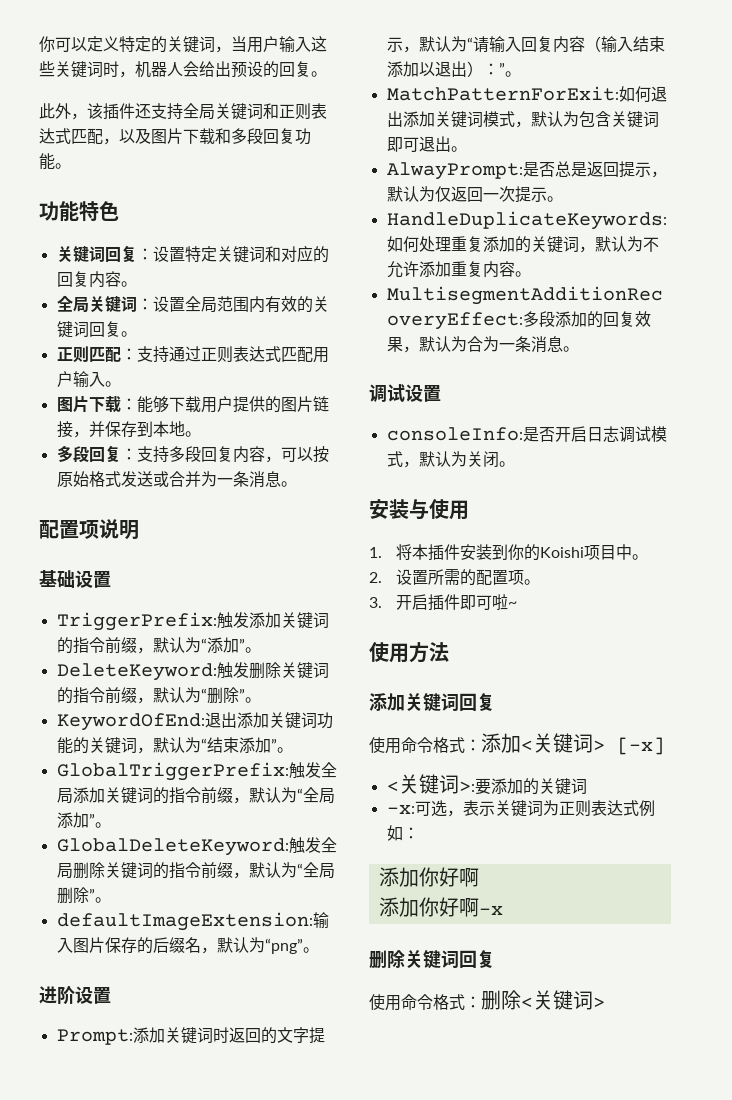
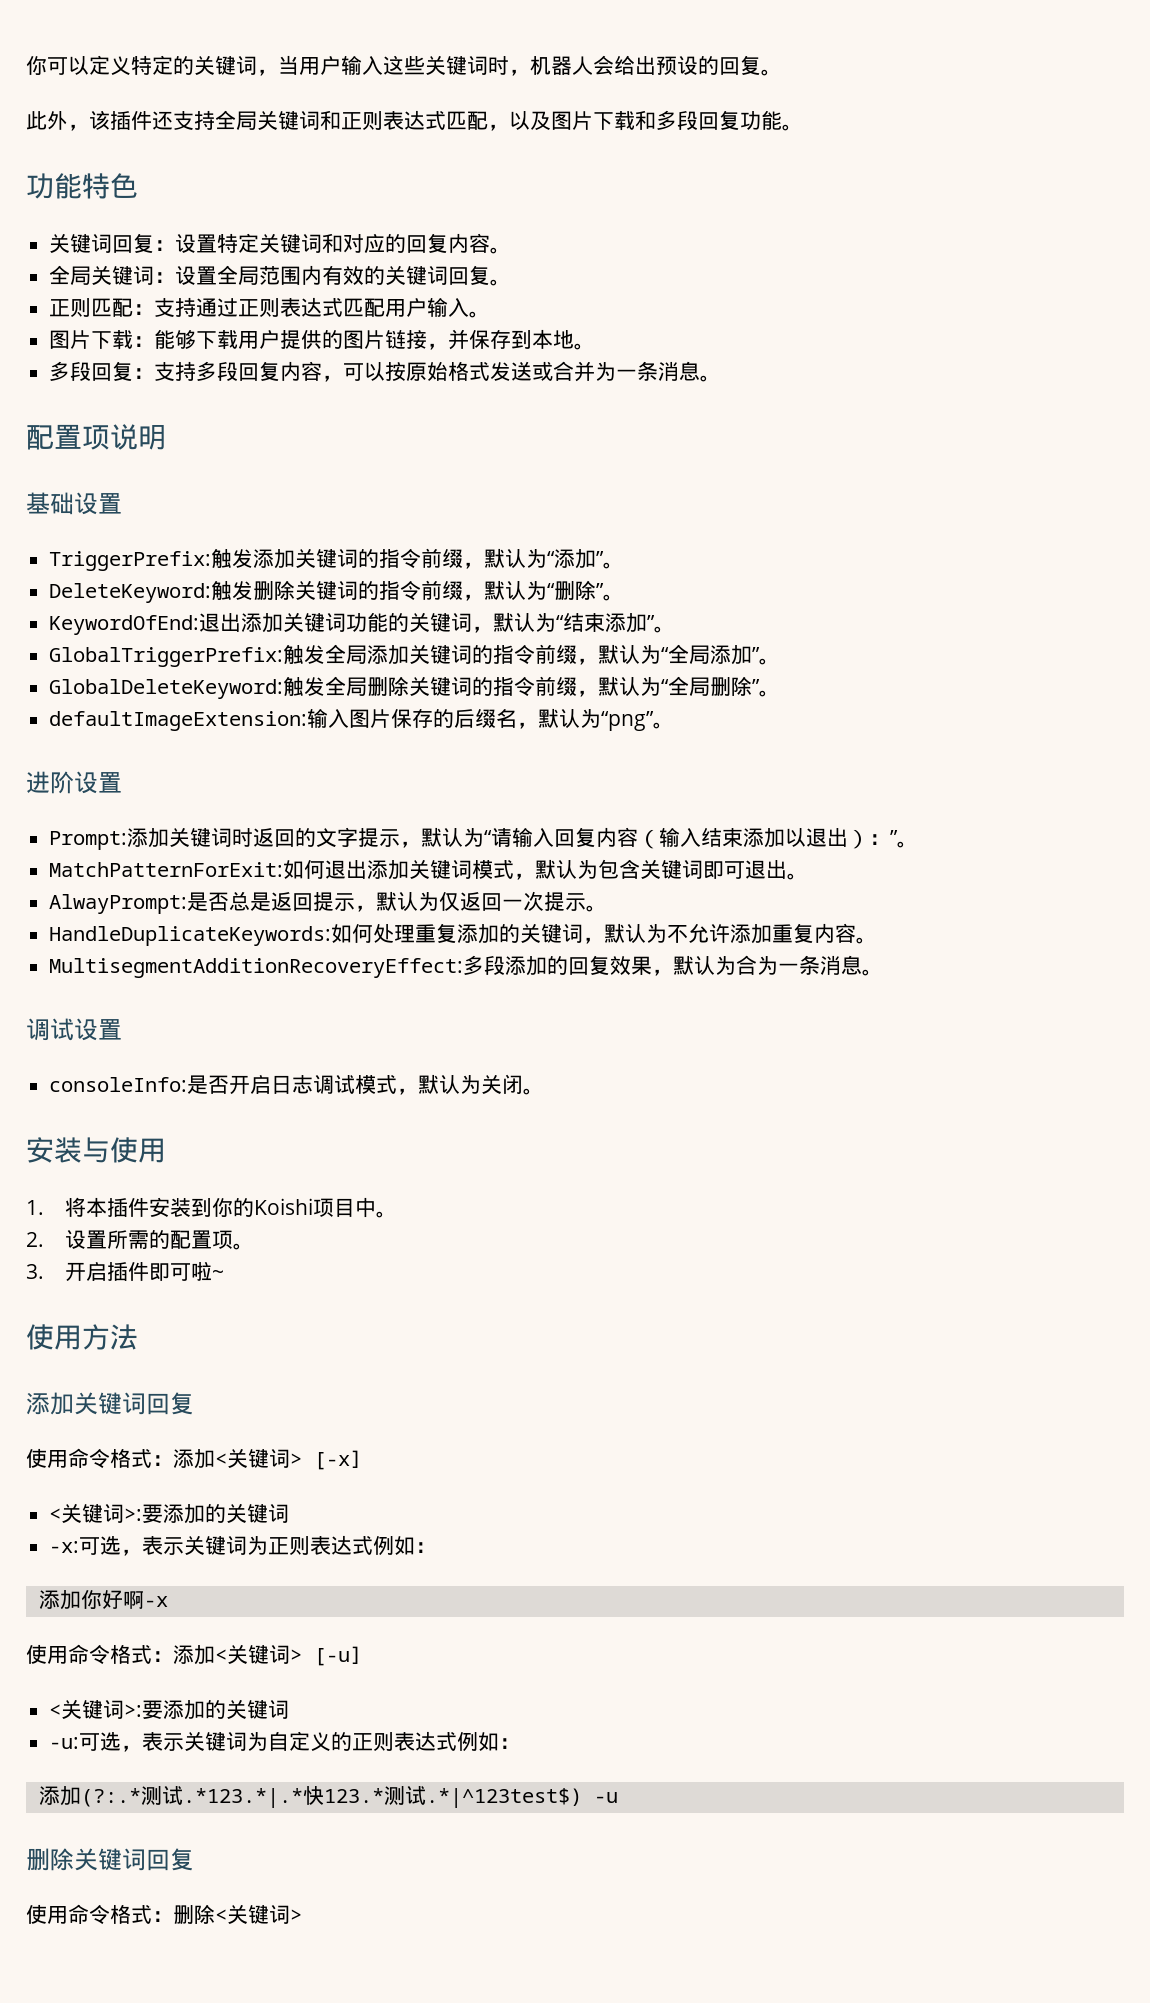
  -x:可选，表示关键词为正则表达式例如：
- 添加你好啊
  添加你好啊-x
+ 使用命令格式：添加<关键词> [-u]
+ <关键词>:要添加的关键词
+ -u:可选，表示关键词为自定义的正则表达式例如：
+ 添加(?:.*测试.*123.*|.*快123.*测试.*|^123test$) -u

